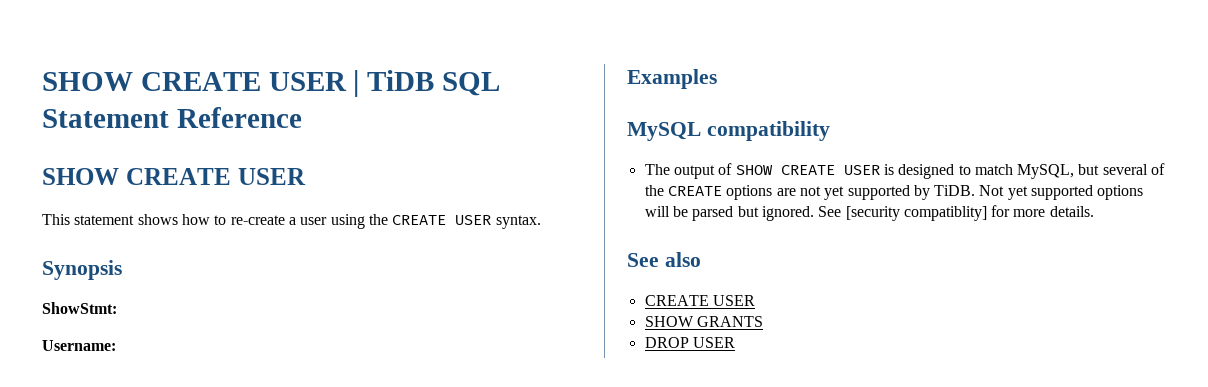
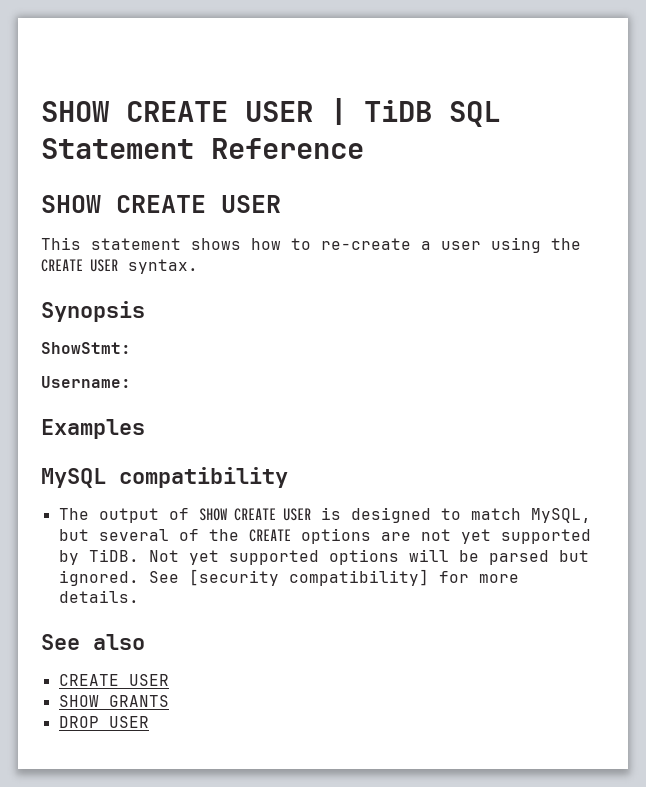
- See [security compatiblity] for more details.
+ See [security compatibility] for more details.

